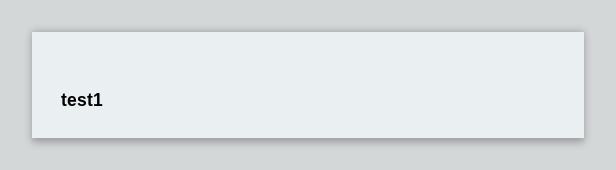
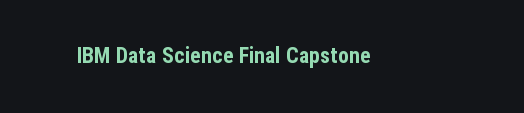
- test1
+ IBM Data Science Final Capstone

